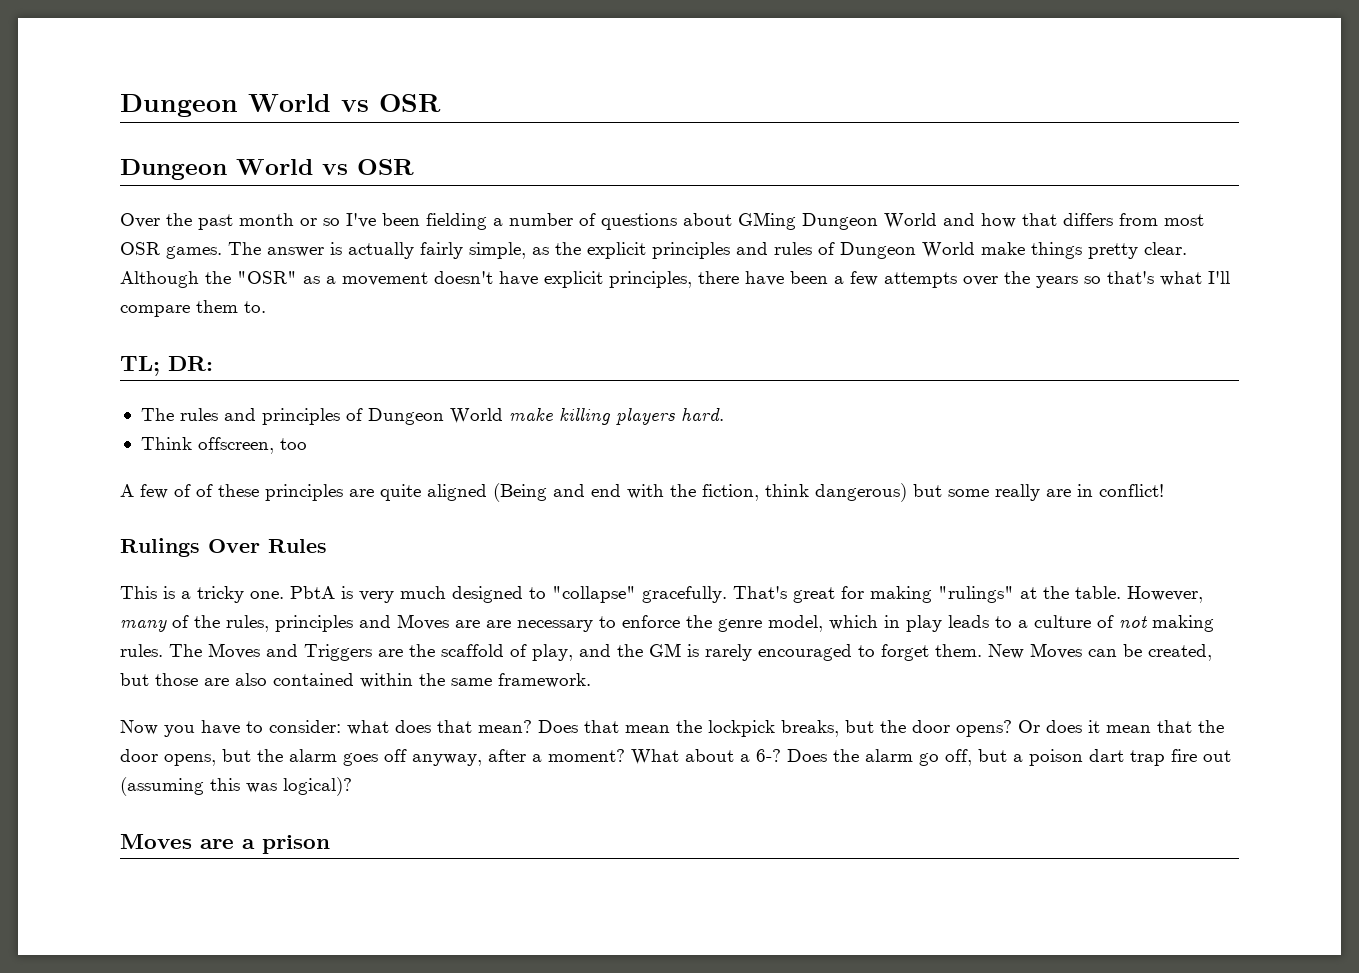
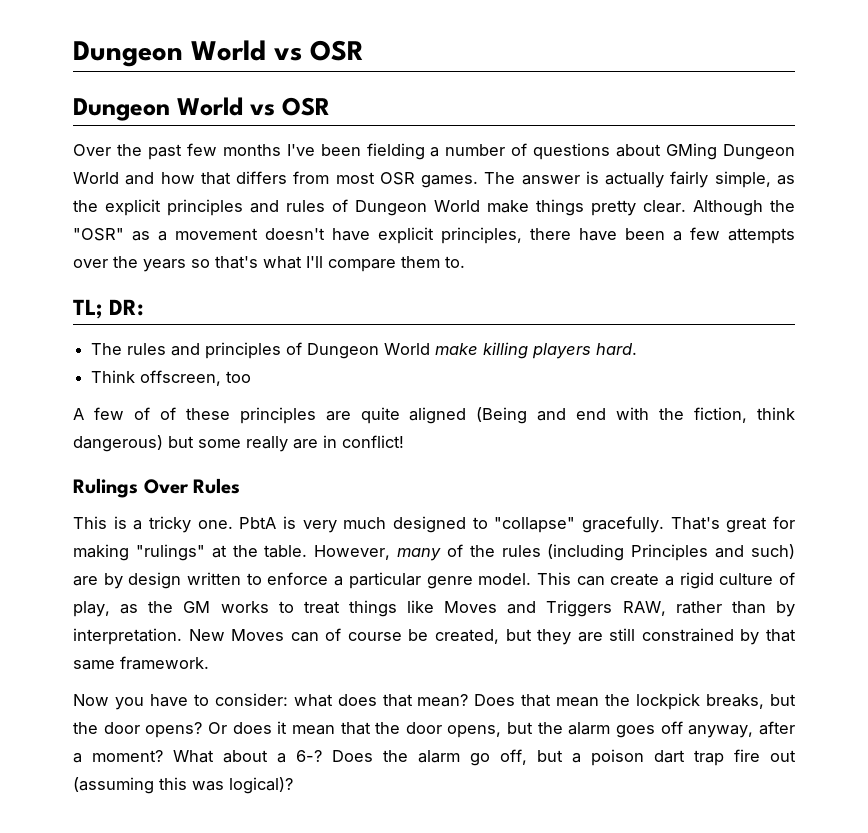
- Over the past month or so I've been fielding a number of questions about GMing Dungeon World and how that differs from most OSR games.
+ Over the past few months I've been fielding a number of questions about GMing Dungeon World and how that differs from most OSR games.
- However, many of the rules, principles and Moves are are necessary to enforce the genre model, which in play leads to a culture of not making rules. The Moves and Triggers are the scaffold of play, and the GM is rarely encouraged to forget them.
+ However, many of the rules (including Principles and such) are by design written to enforce a particular genre model. This can create a rigid culture of play, as the GM works to treat things like Moves and Triggers RAW, rather than by interpretation.
- New Moves can be created, but those are also contained within the same framework.
+ New Moves can of course be created, but they are still constrained by that same framework.
- Moves are a prison

